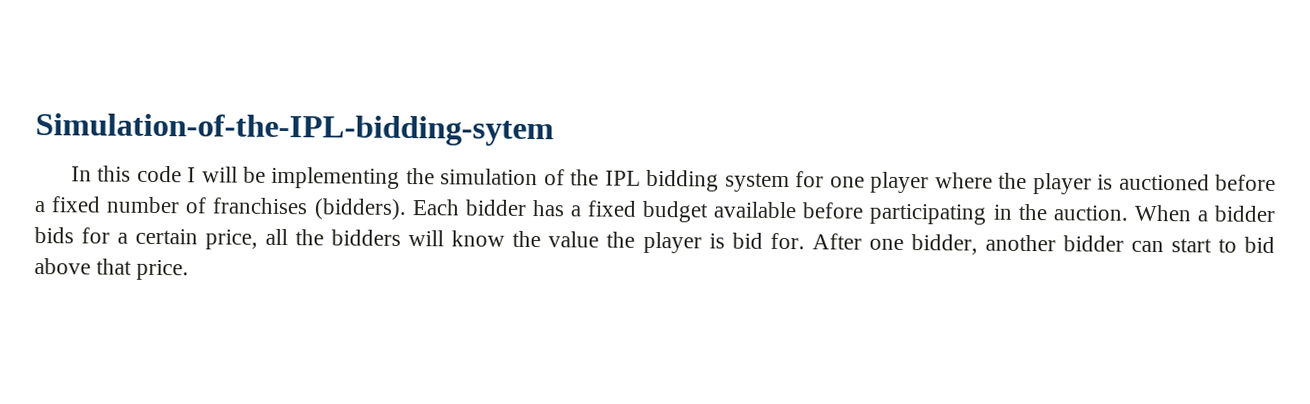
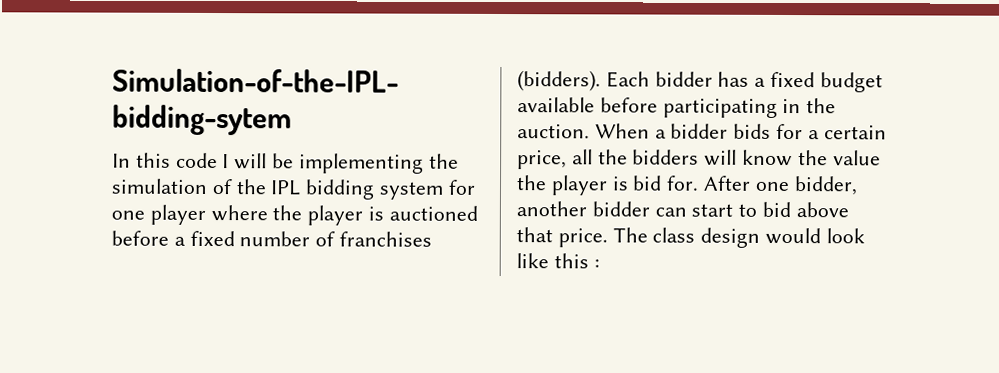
+ The class design would look like this :

